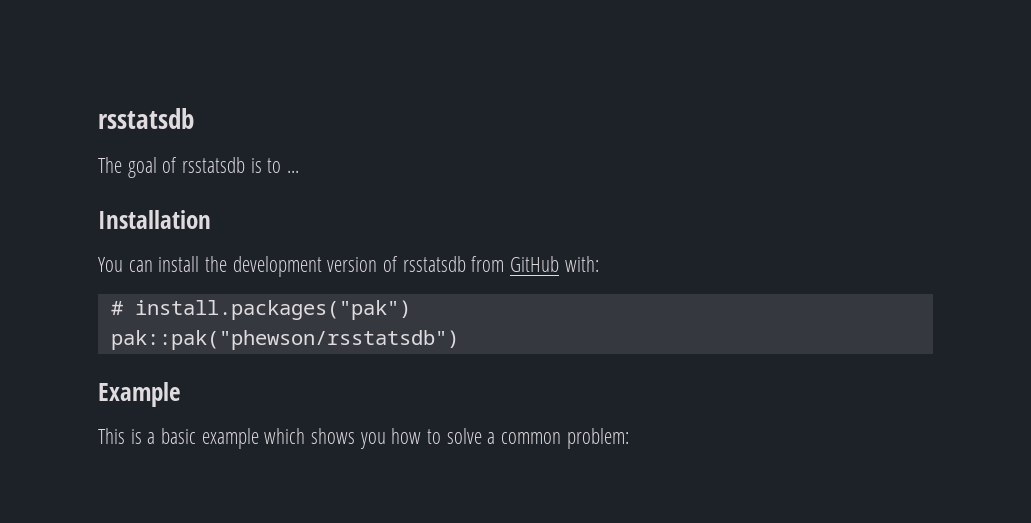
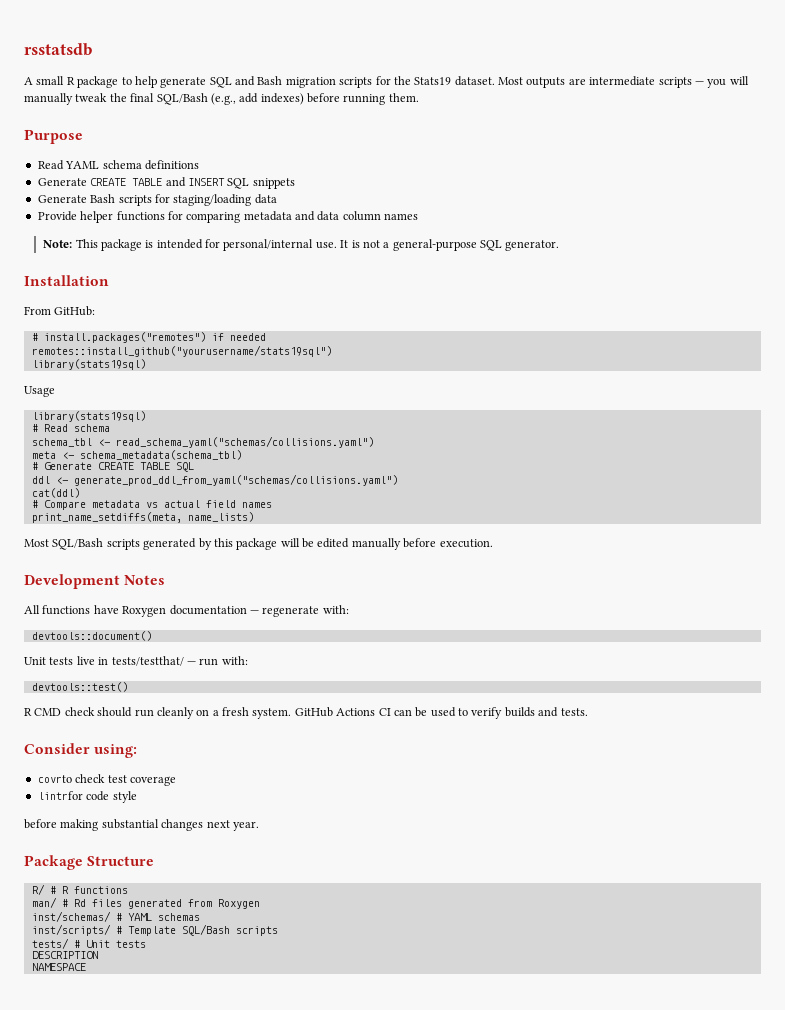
- The goal of rsstatsdb is to ...
+ A small R package to help generate SQL and Bash migration scripts for the Stats19 dataset. Most outputs are intermediate scripts — you will manually tweak the final SQL/Bash (e.g., add indexes) before running them.
+ Purpose
+ Read YAML schema definitions
+ Generate CREATE TABLE and INSERT SQL snippets
+ Generate Bash scripts for staging/loading data
+ Provide helper functions for comparing metadata and data column names
+ Note: This package is intended for personal/internal use. It is not a general-purpose SQL generator.
  Installation
- You can install the development version of rsstatsdb from GitHub with:
- # install.packages("pak")
- pak::pak("phewson/rsstatsdb")
- Example
- This is a basic example which shows you how to solve a common problem:
+ From GitHub:
+ # install.packages("remotes") if needed
+ remotes::install_github("yourusername/stats19sql")
+ library(stats19sql)
+ Usage
+ library(stats19sql)
+ # Read schema
+ schema_tbl <- read_schema_yaml("schemas/collisions.yaml")
+ meta <- schema_metadata(schema_tbl)
+ # Generate CREATE TABLE SQL
+ ddl <- generate_prod_ddl_from_yaml("schemas/collisions.yaml")
+ cat(ddl)
+ # Compare metadata vs actual field names
+ print_name_setdiffs(meta, name_lists)
+ Most SQL/Bash scripts generated by this package will be edited manually before execution.
+ Development Notes
+ All functions have Roxygen documentation — regenerate with:
+ devtools::document()
+ Unit tests live in tests/testthat/ — run with:
+ devtools::test()
+ R CMD check should run cleanly on a fresh system. GitHub Actions CI can be used to verify builds and tests.
+ Consider using:
+ covrto check test coverage
+ lintrfor code style
+ before making substantial changes next year.
+ Package Structure
+ R/ # R functions
+ man/ # Rd files generated from Roxygen
+ inst/schemas/ # YAML schemas
+ inst/scripts/ # Template SQL/Bash scripts
+ tests/ # Unit tests
+ DESCRIPTION
+ NAMESPACE

